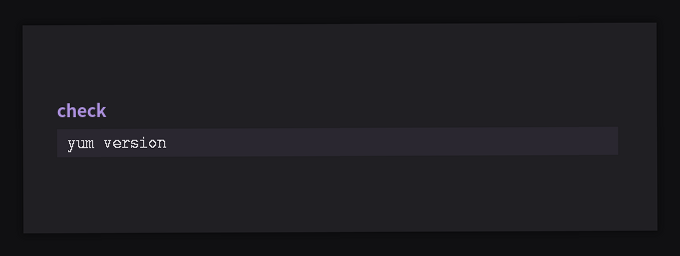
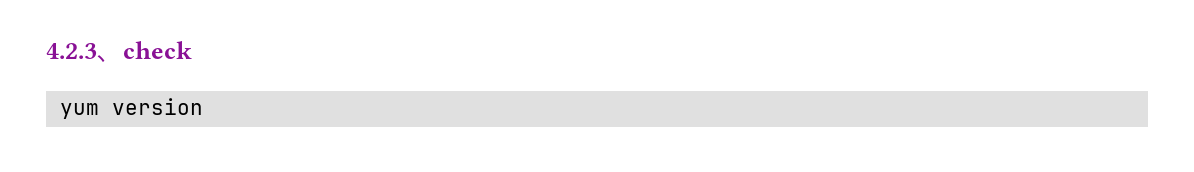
- check
+ 4.2.3、check

